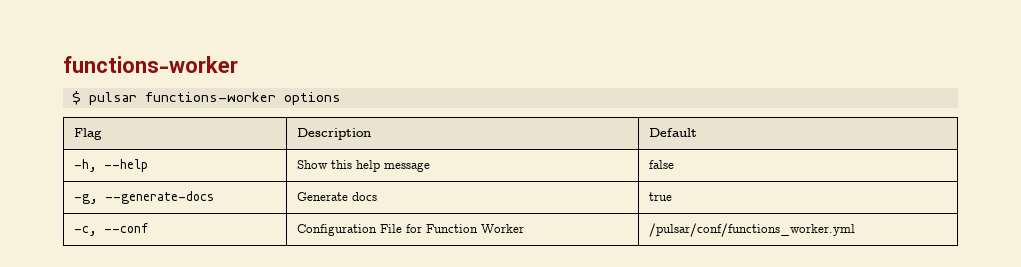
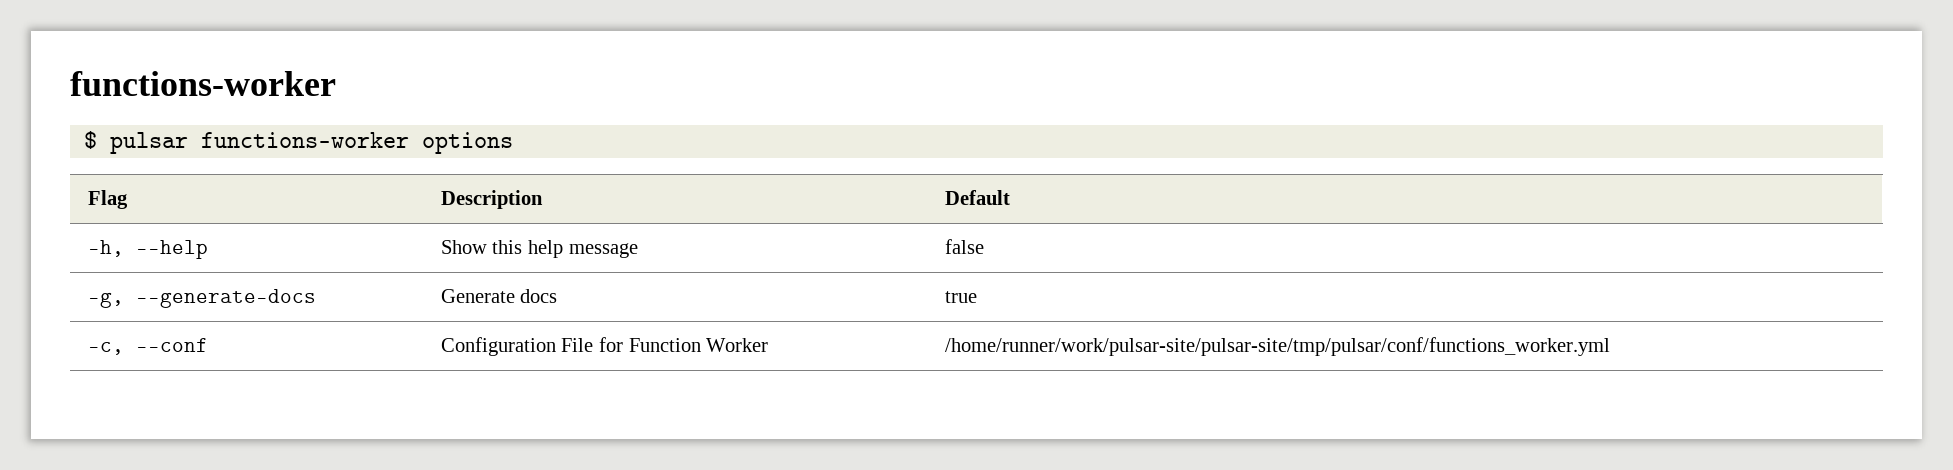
- -c, --conf | Configuration File for Function Worker | /pulsar/conf/functions_worker.yml
+ -c, --conf | Configuration File for Function Worker | /home/runner/work/pulsar-site/pulsar-site/tmp/pulsar/conf/functions_worker.yml

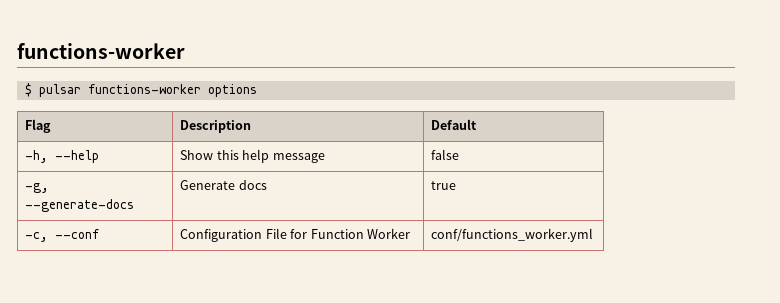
- -c, --conf | Configuration File for Function Worker | /home/runner/work/pulsar-site/pulsar-site/tmp/pulsar/conf/functions_worker.yml
+ -c, --conf | Configuration File for Function Worker | conf/functions_worker.yml

